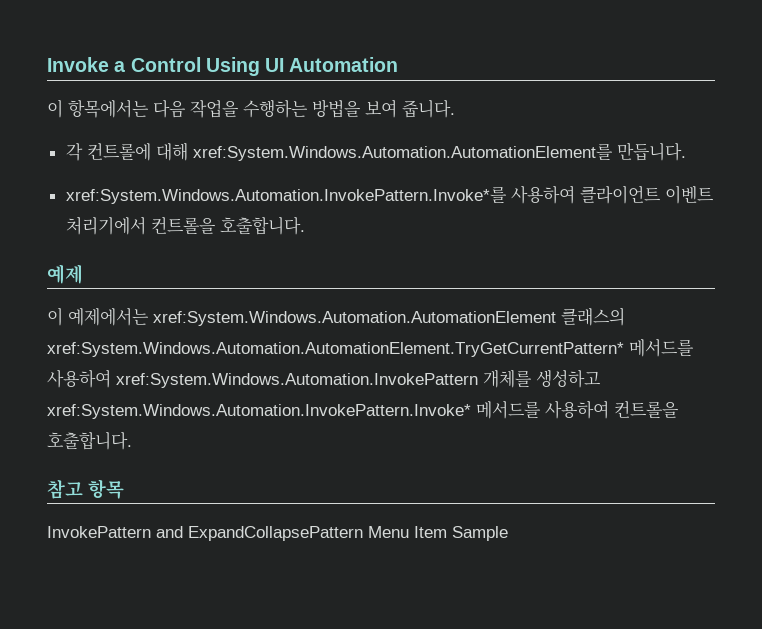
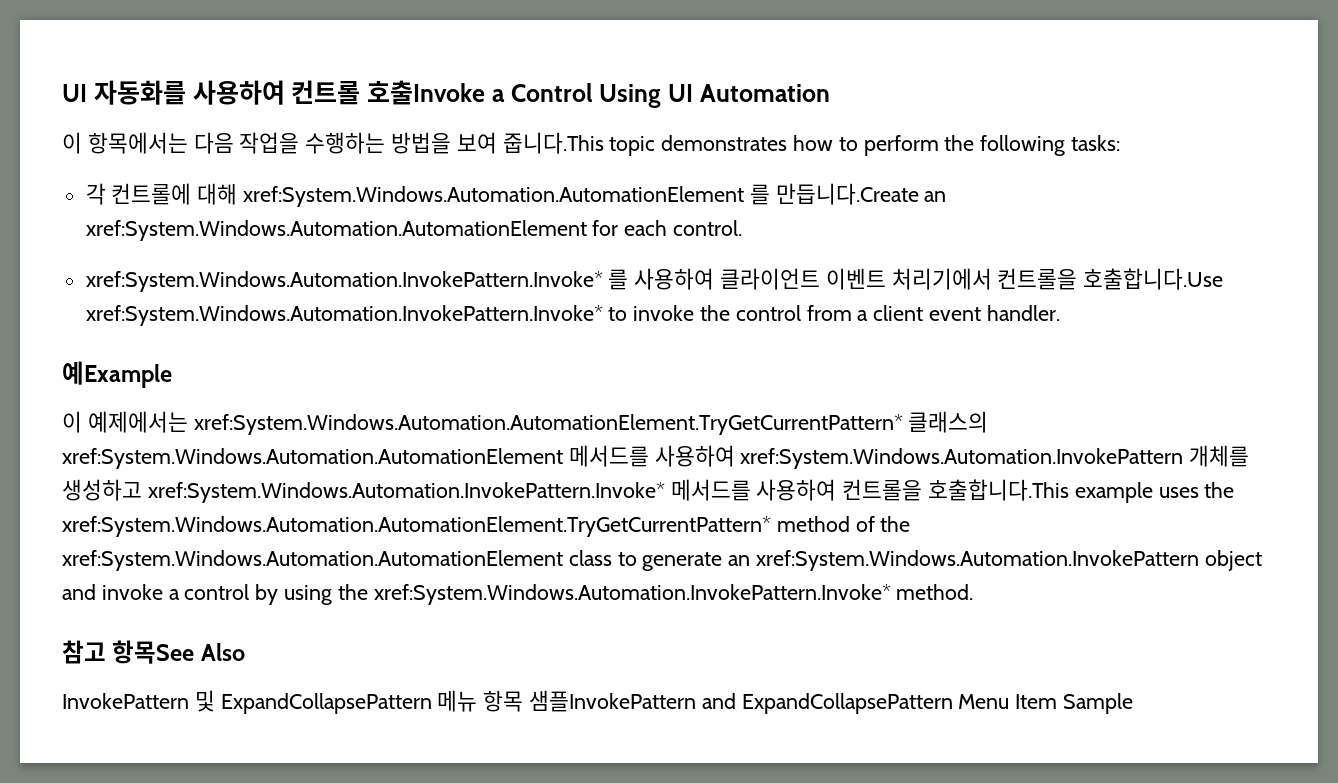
- Invoke a Control Using UI Automation
+ UI 자동화를 사용하여 컨트롤 호출Invoke a Control Using UI Automation
- 이 항목에서는 다음 작업을 수행하는 방법을 보여 줍니다.
- 각 컨트롤에 대해 xref:System.Windows.Automation.AutomationElement를 만듭니다.
- xref:System.Windows.Automation.InvokePattern.Invoke*를 사용하여 클라이언트 이벤트 처리기에서 컨트롤을 호출합니다.
- 예제
+ 이 항목에서는 다음 작업을 수행하는 방법을 보여 줍니다.This topic demonstrates how to perform the following tasks:
+ 각 컨트롤에 대해 xref:System.Windows.Automation.AutomationElement 를 만듭니다.Create an xref:System.Windows.Automation.AutomationElement for each control.
+ xref:System.Windows.Automation.InvokePattern.Invoke* 를 사용하여 클라이언트 이벤트 처리기에서 컨트롤을 호출합니다.Use xref:System.Windows.Automation.InvokePattern.Invoke* to invoke the control from a client event handler.
+ 예Example
- 이 예제에서는 xref:System.Windows.Automation.AutomationElement 클래스의 xref:System.Windows.Automation.AutomationElement.TryGetCurrentPattern* 메서드를 사용하여 xref:System.Windows.Automation.InvokePattern 개체를 생성하고 xref:System.Windows.Automation.InvokePattern.Invoke* 메서드를 사용하여 컨트롤을 호출합니다.
+ 이 예제에서는 xref:System.Windows.Automation.AutomationElement.TryGetCurrentPattern* 클래스의 xref:System.Windows.Automation.AutomationElement 메서드를 사용하여 xref:System.Windows.Automation.InvokePattern 개체를 생성하고 xref:System.Windows.Automation.InvokePattern.Invoke* 메서드를 사용하여 컨트롤을 호출합니다.This example uses the xref:System.Windows.Automation.AutomationElement.TryGetCurrentPattern* method of the xref:System.Windows.Automation.AutomationElement class to generate an xref:System.Windows.Automation.InvokePattern object and invoke a control by using the xref:System.Windows.Automation.InvokePattern.Invoke* method.
- 참고 항목
+ 참고 항목See Also
- InvokePattern and ExpandCollapsePattern Menu Item Sample
+ InvokePattern 및 ExpandCollapsePattern 메뉴 항목 샘플InvokePattern and ExpandCollapsePattern Menu Item Sample

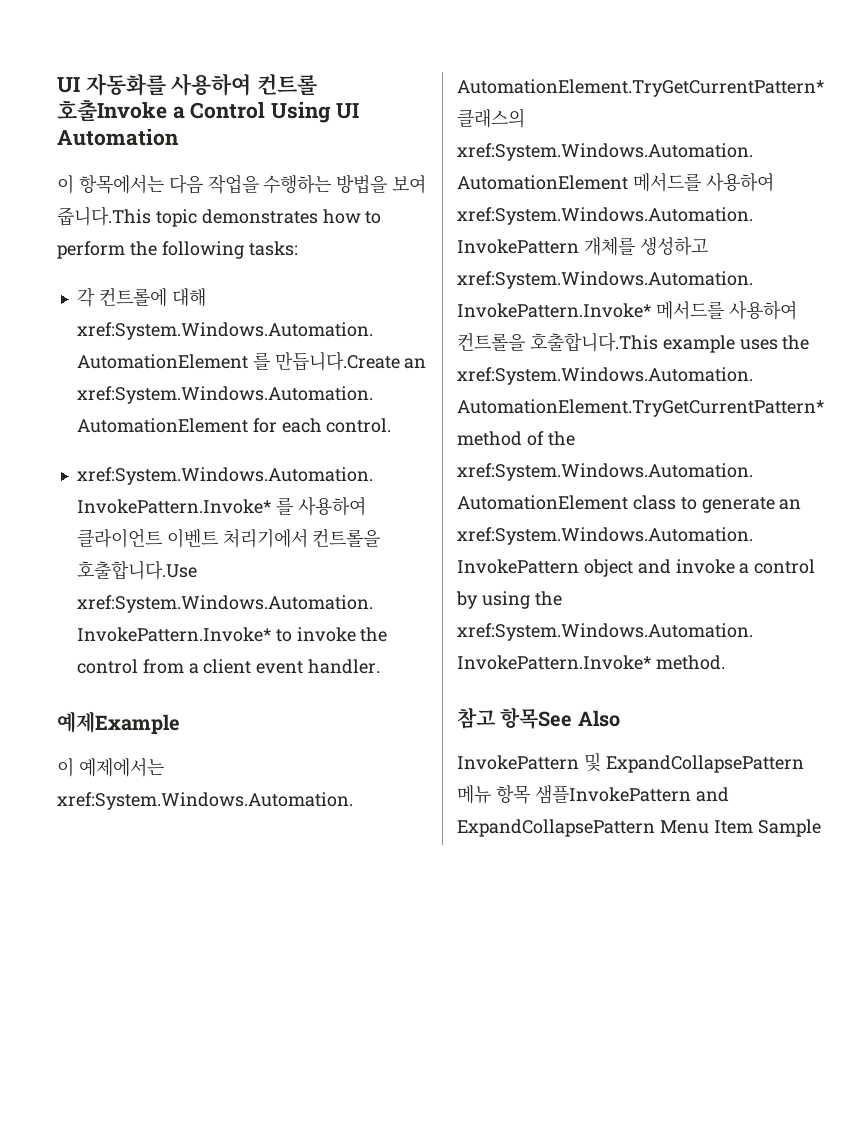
- 예Example
+ 예제Example

